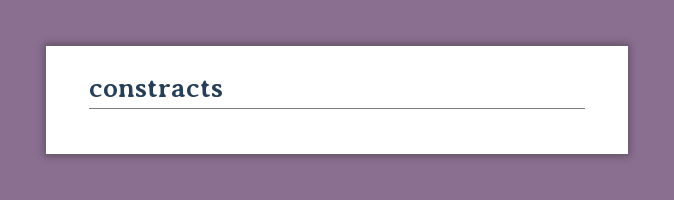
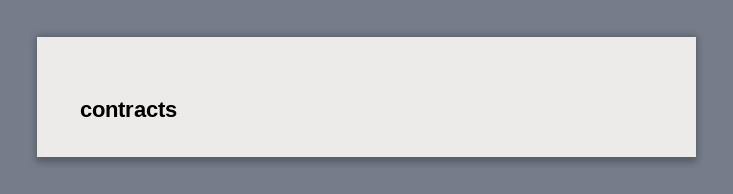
- constracts
+ contracts

